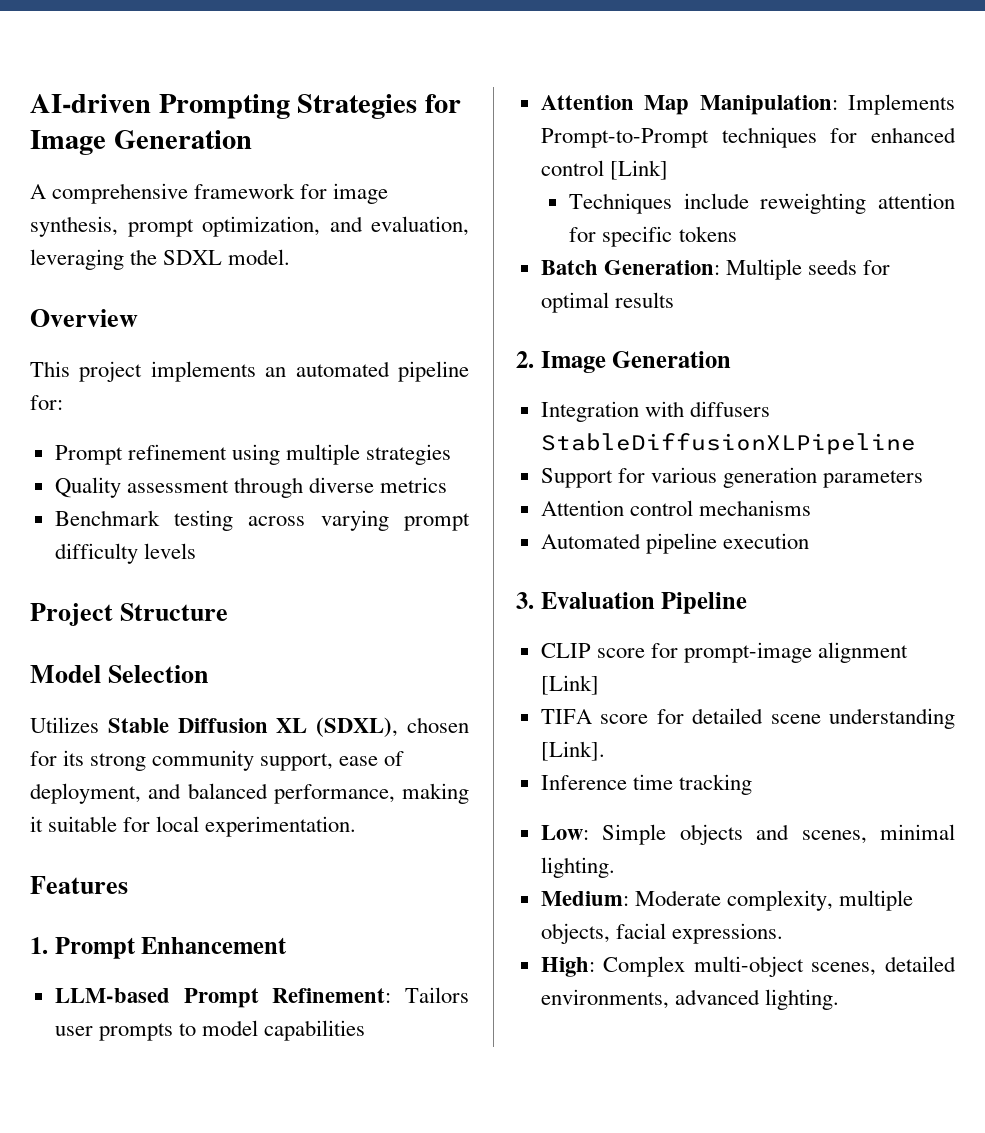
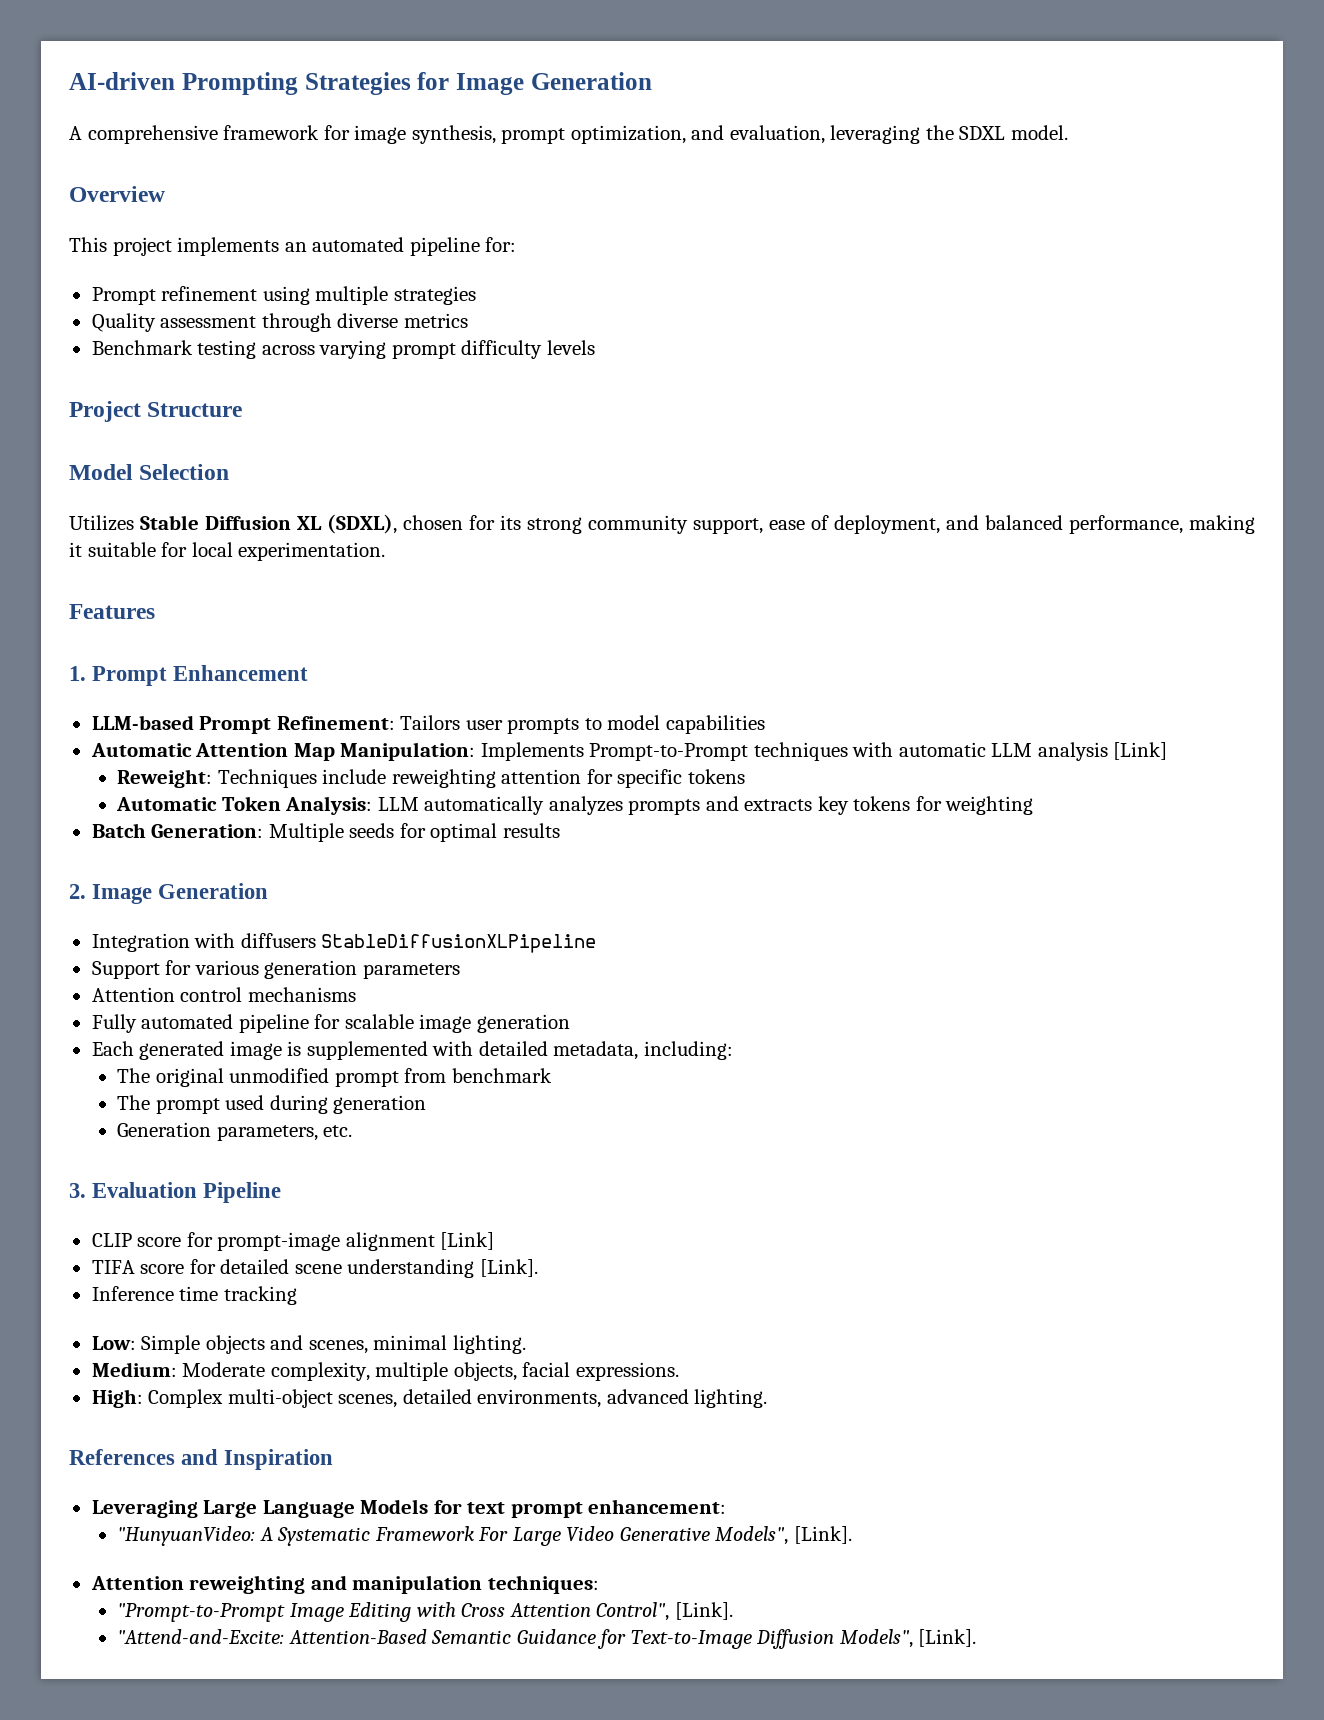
- Attention Map Manipulation: Implements Prompt-to-Prompt techniques for enhanced control [Link]
- Techniques include reweighting attention for specific tokens
+ Automatic Attention Map Manipulation: Implements Prompt-to-Prompt techniques with automatic LLM analysis [Link]
+ Reweight: Techniques include reweighting attention for specific tokens
+ Automatic Token Analysis: LLM automatically analyzes prompts and extracts key tokens for weighting
- Automated pipeline execution
+ Fully automated pipeline for scalable image generation
+ Each generated image is supplemented with detailed metadata, including:
+ The original unmodified prompt from benchmark
+ The prompt used during generation
+ Generation parameters, etc.
+ References and Inspiration
+ Leveraging Large Language Models for text prompt enhancement:
+ "HunyuanVideo: A Systematic Framework For Large Video Generative Models", [Link].
+ Attention reweighting and manipulation techniques:
+ "Prompt-to-Prompt Image Editing with Cross Attention Control", [Link].
+ "Attend-and-Excite: Attention-Based Semantic Guidance for Text-to-Image Diffusion Models", [Link].

